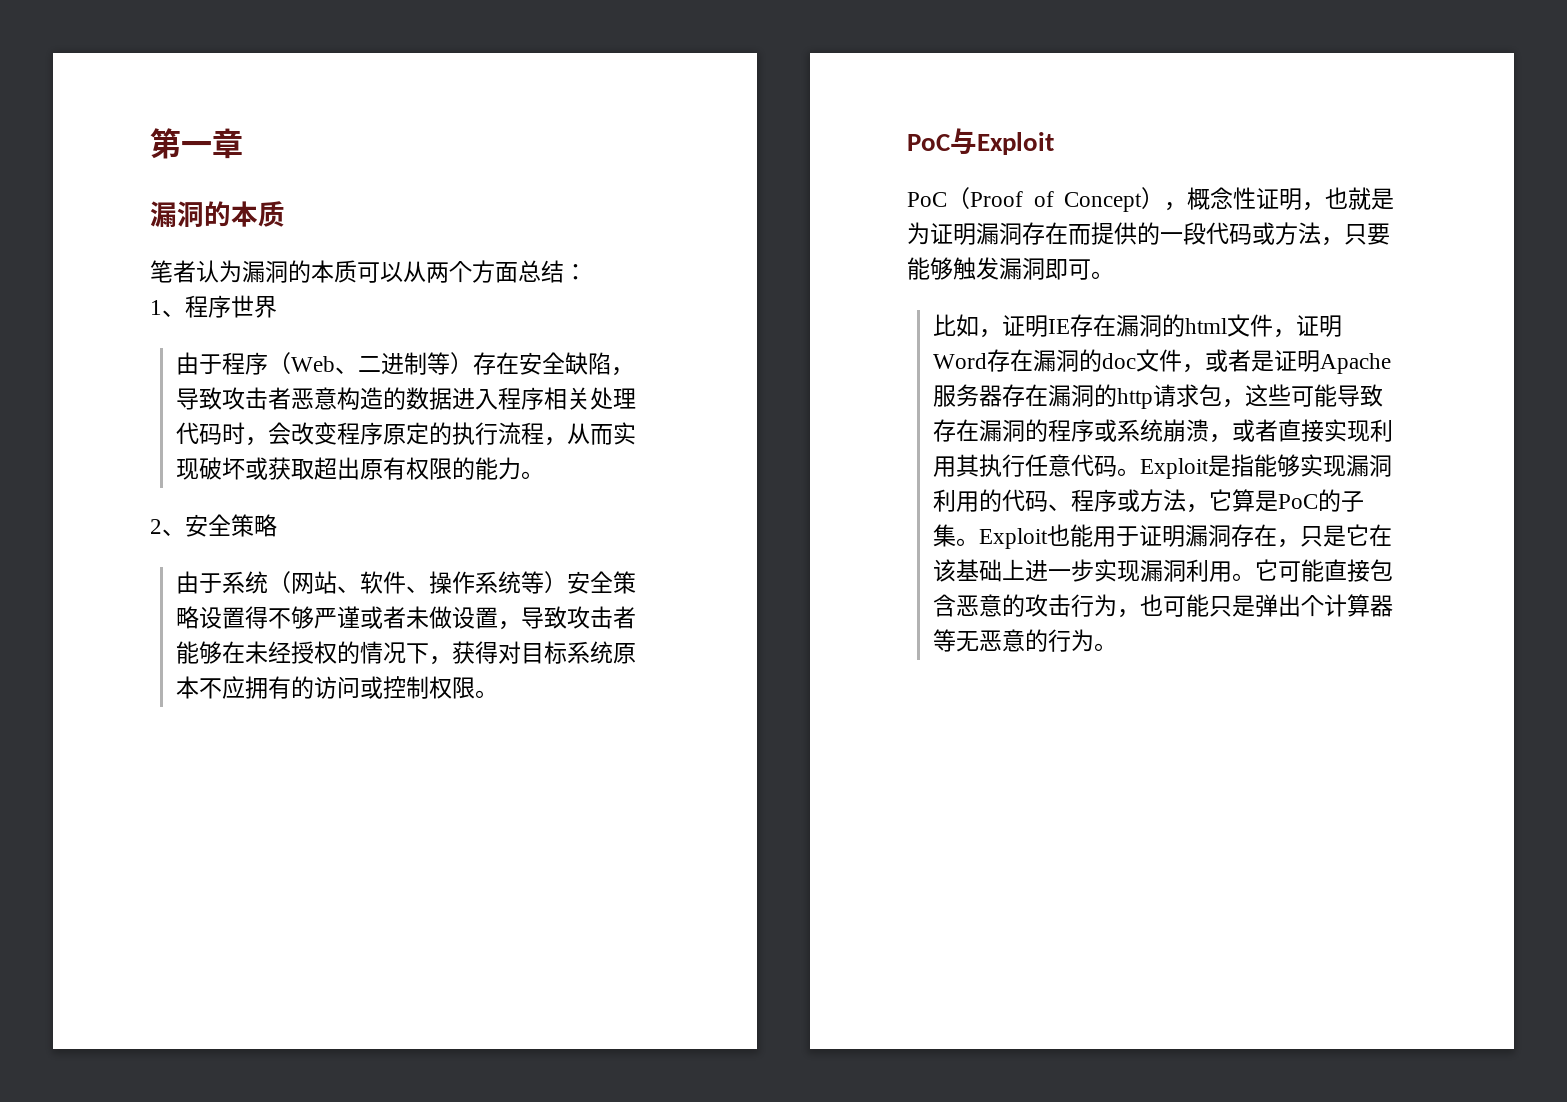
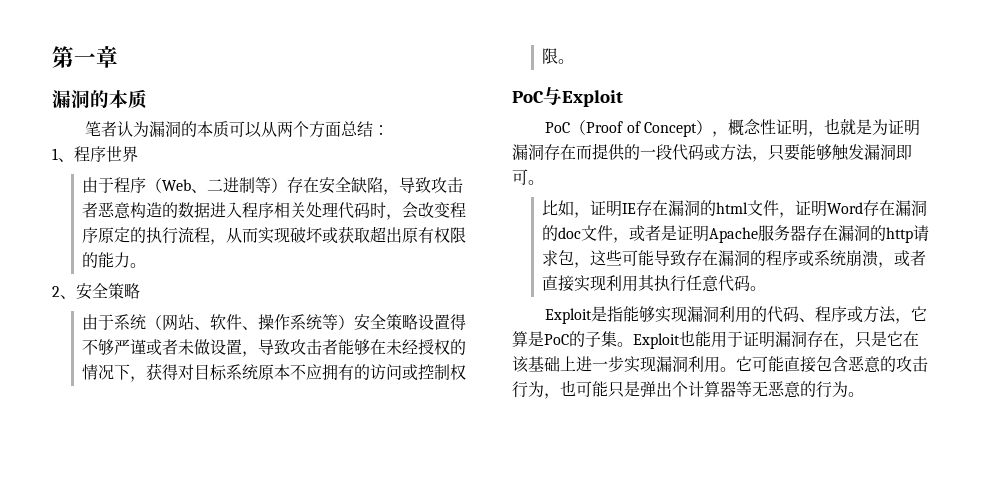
- 比如，证明IE存在漏洞的html文件，证明Word存在漏洞的doc文件，或者是证明Apache服务器存在漏洞的http请求包，这些可能导致存在漏洞的程序或系统崩溃，或者直接实现利用其执行任意代码。Exploit是指能够实现漏洞利用的代码、程序或方法，它算是PoC的子集。
+ 比如，证明IE存在漏洞的html文件，证明Word存在漏洞的doc文件，或者是证明Apache服务器存在漏洞的http请求包，这些可能导致存在漏洞的程序或系统崩溃，或者直接实现利用其执行任意代码。
+ Exploit是指能够实现漏洞利用的代码、程序或方法，它算是PoC的子集。

